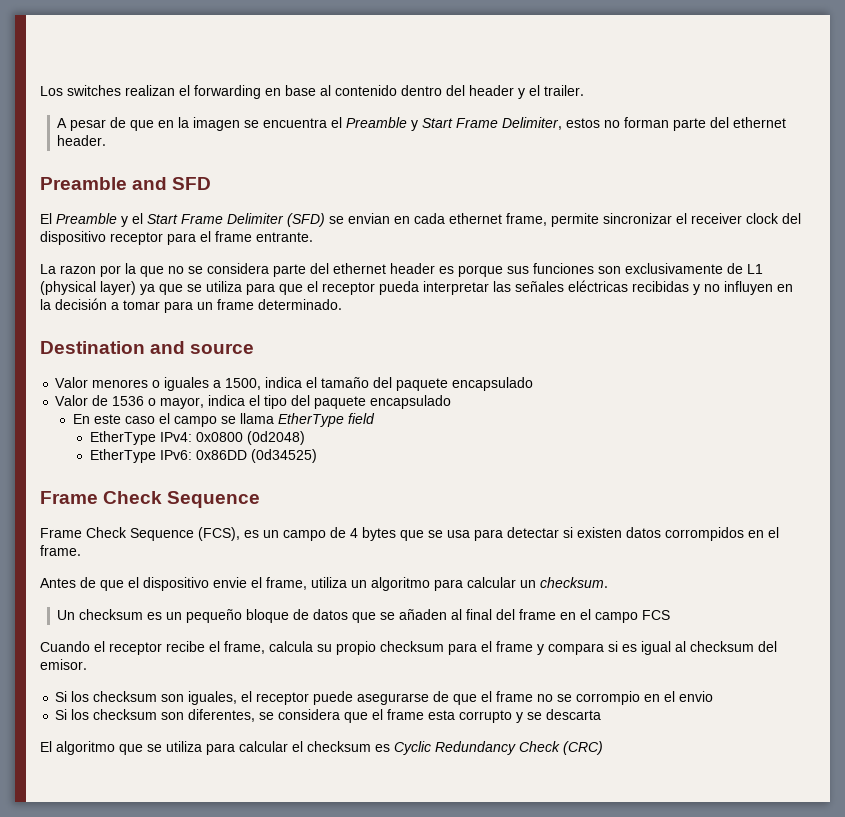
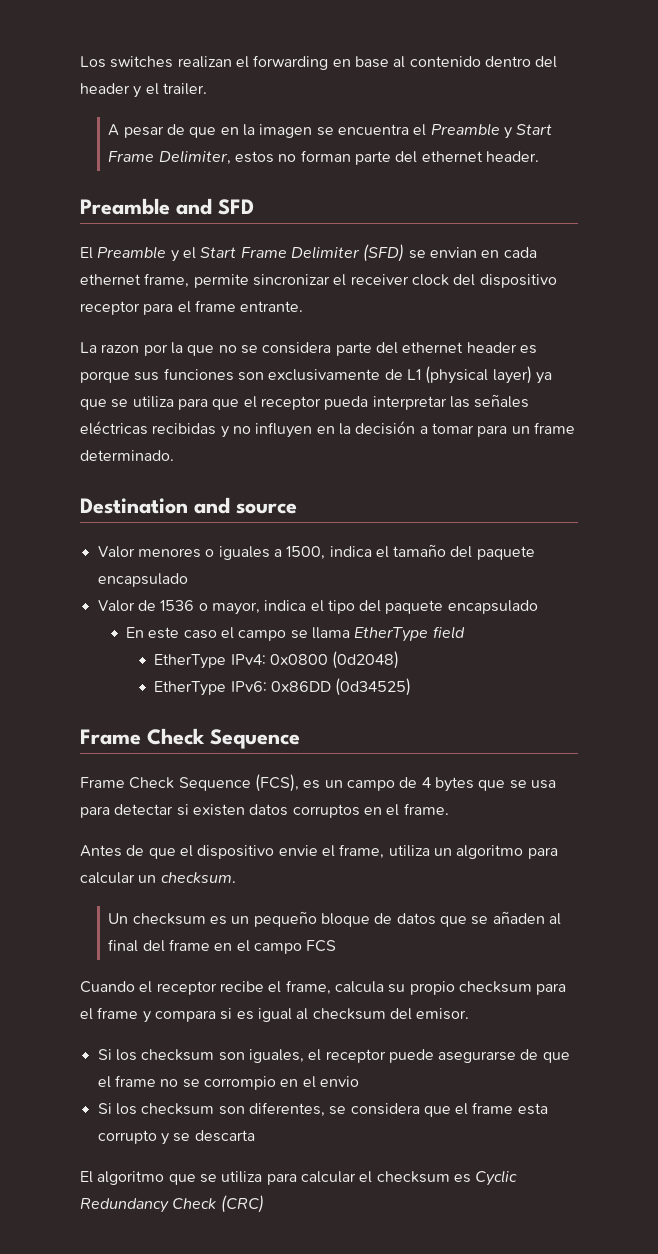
- Frame Check Sequence (FCS), es un campo de 4 bytes que se usa para detectar si existen datos corrompidos en el frame.
+ Frame Check Sequence (FCS), es un campo de 4 bytes que se usa para detectar si existen datos corruptos en el frame.

